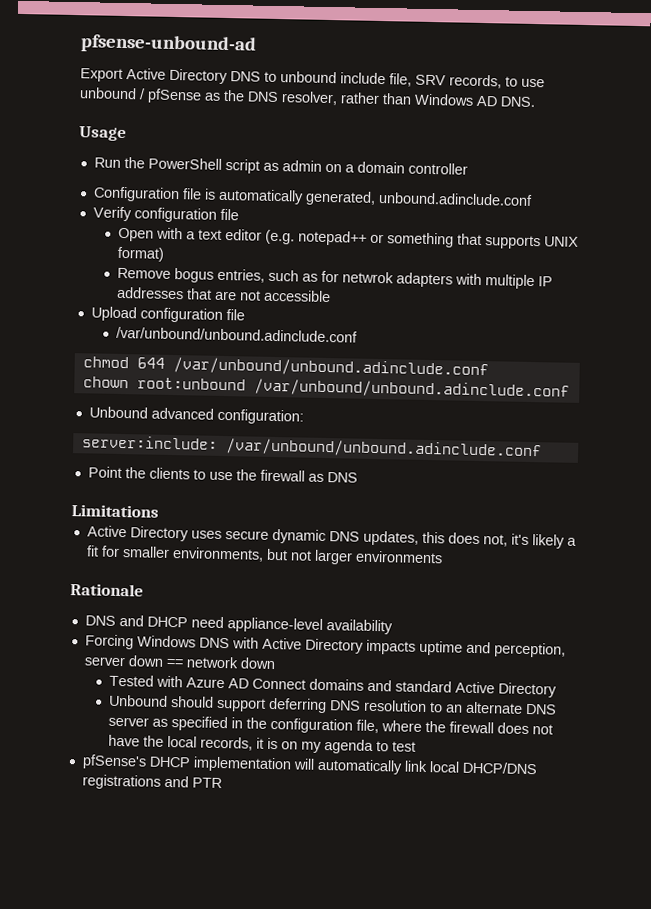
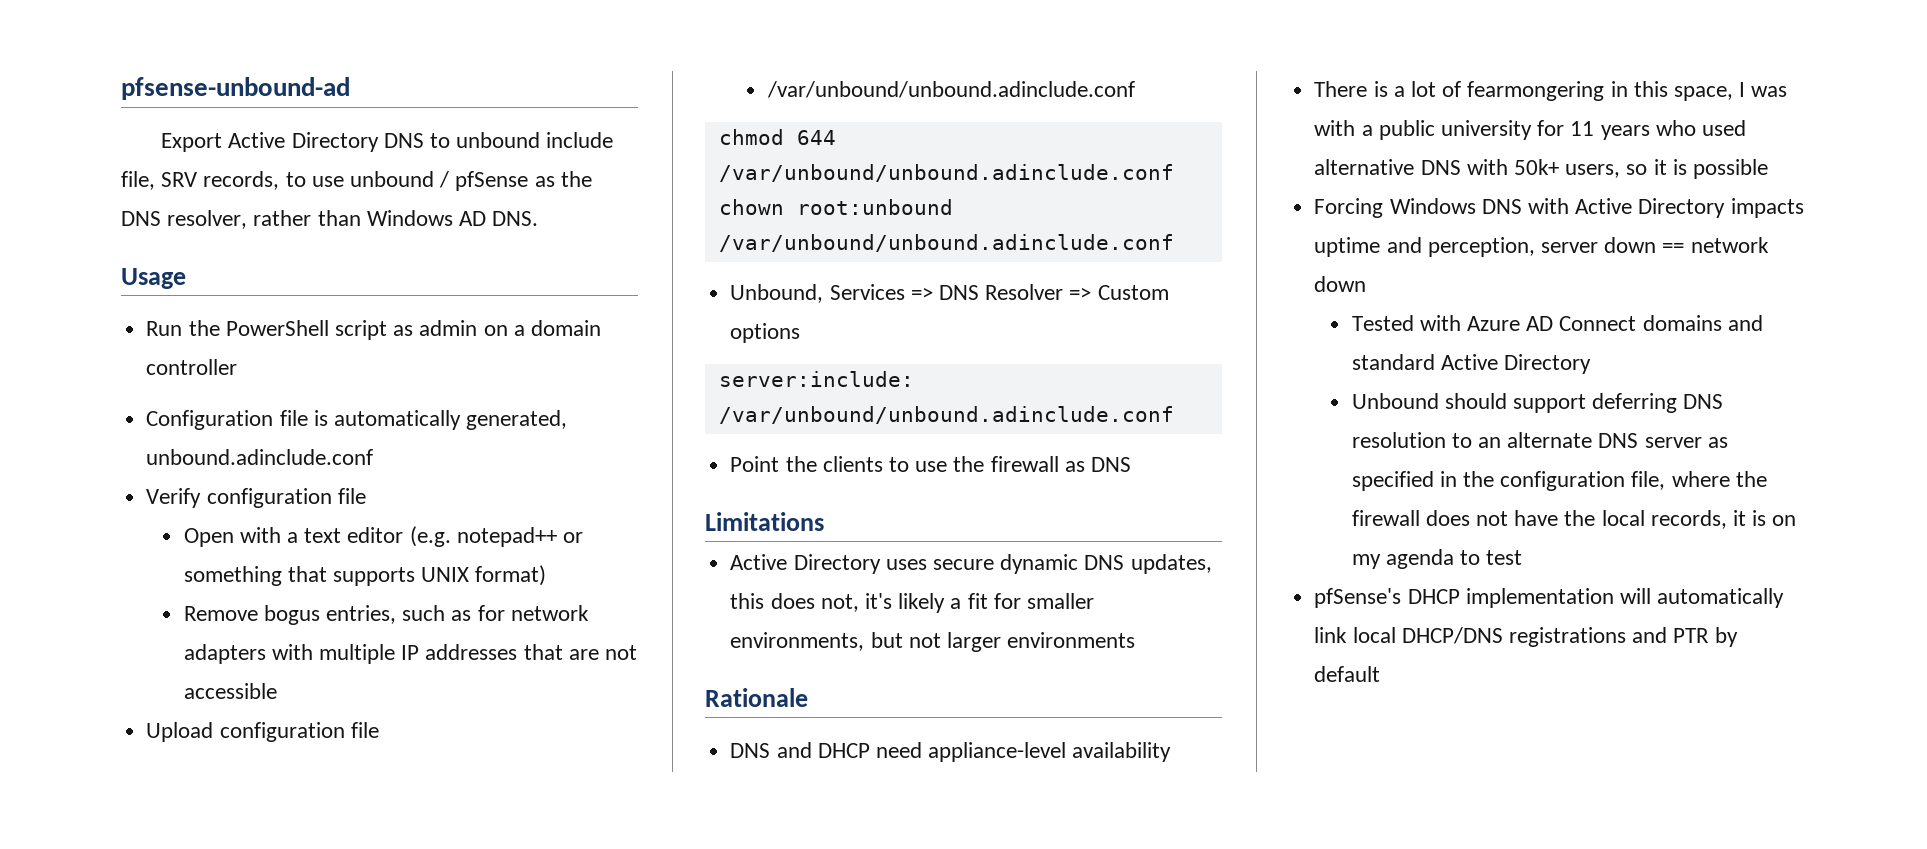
- Remove bogus entries, such as for netwrok adapters with multiple IP addresses that are not accessible
+ Remove bogus entries, such as for network adapters with multiple IP addresses that are not accessible
- Unbound advanced configuration:
+ Unbound, Services => DNS Resolver => Custom options
+ There is a lot of fearmongering in this space, I was with a public university for 11 years who used alternative DNS with 50k+ users, so it is possible
- pfSense's DHCP implementation will automatically link local DHCP/DNS registrations and PTR
+ pfSense's DHCP implementation will automatically link local DHCP/DNS registrations and PTR by default

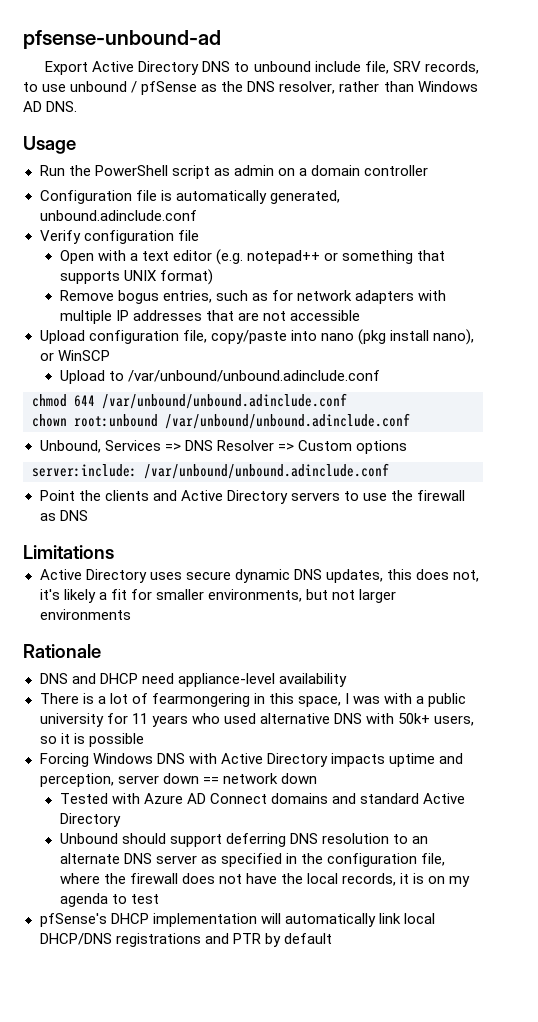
- Upload configuration file
- /var/unbound/unbound.adinclude.conf
+ Upload configuration file, copy/paste into nano (pkg install nano), or WinSCP
+ Upload to /var/unbound/unbound.adinclude.conf
- Point the clients to use the firewall as DNS
+ Point the clients and Active Directory servers to use the firewall as DNS

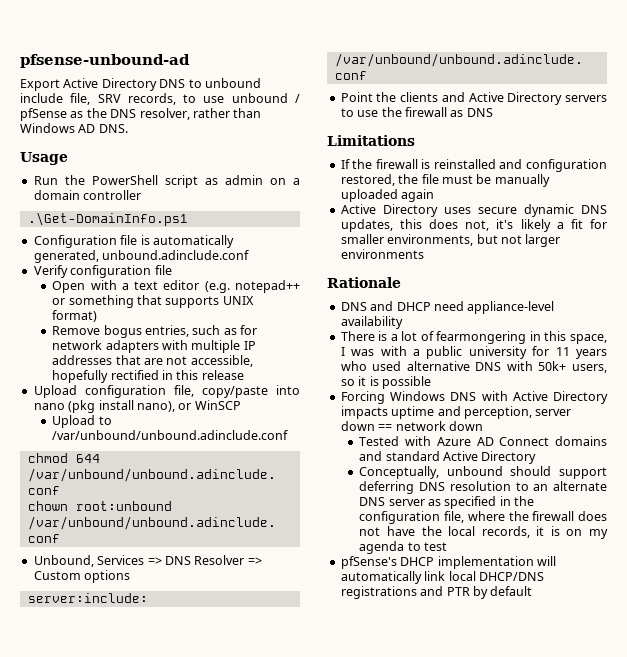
+ .\Get-DomainInfo.ps1
- Remove bogus entries, such as for network adapters with multiple IP addresses that are not accessible
+ Remove bogus entries, such as for network adapters with multiple IP addresses that are not accessible, hopefully rectified in this release
+ If the firewall is reinstalled and configuration restored, the file must be manually uploaded again
- Unbound should support deferring DNS resolution to an alternate DNS server as specified in the configuration file, where the firewall does not have the local records, it is on my agenda to test
+ Conceptually, unbound should support deferring DNS resolution to an alternate DNS server as specified in the configuration file, where the firewall does not have the local records, it is on my agenda to test

